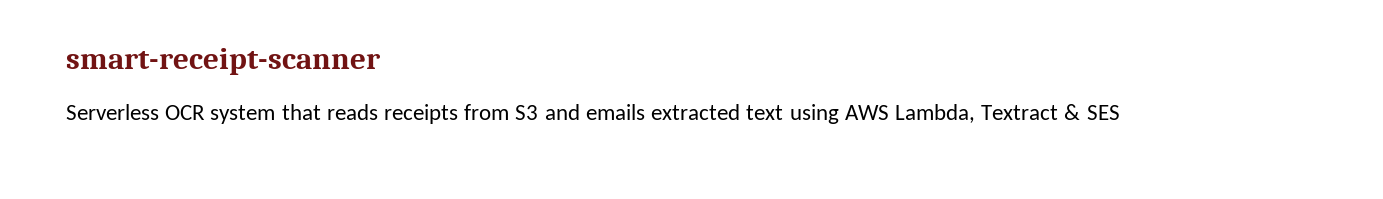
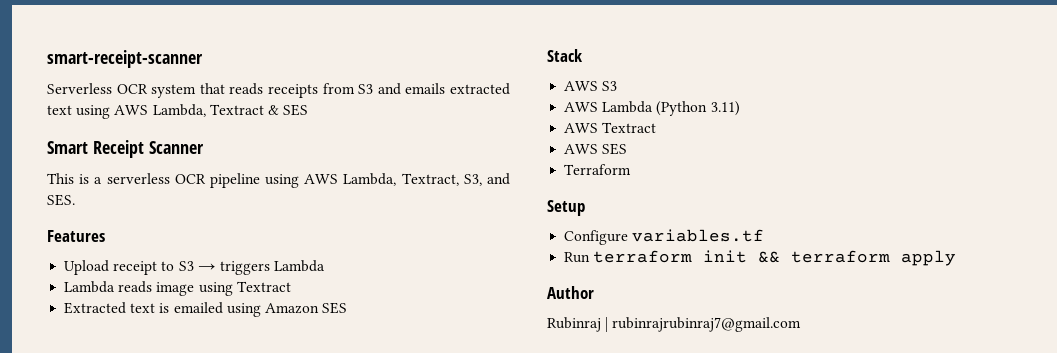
+ Smart Receipt Scanner
+ This is a serverless OCR pipeline using AWS Lambda, Textract, S3, and SES.
+ Features
+ Upload receipt to S3 → triggers Lambda
+ Lambda reads image using Textract
+ Extracted text is emailed using Amazon SES
+ Stack
+ AWS S3
+ AWS Lambda (Python 3.11)
+ AWS Textract
+ AWS SES
+ Terraform
+ Setup
+ Configure variables.tf
+ Run terraform init && terraform apply
+ Author
+ Rubinraj | rubinrajrubinraj7@gmail.com

